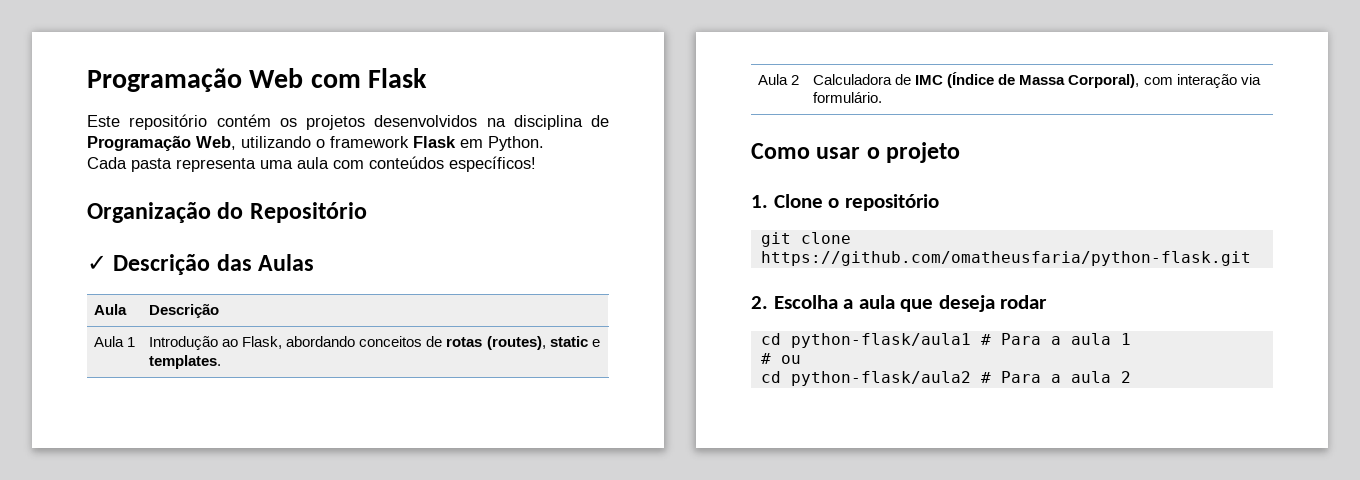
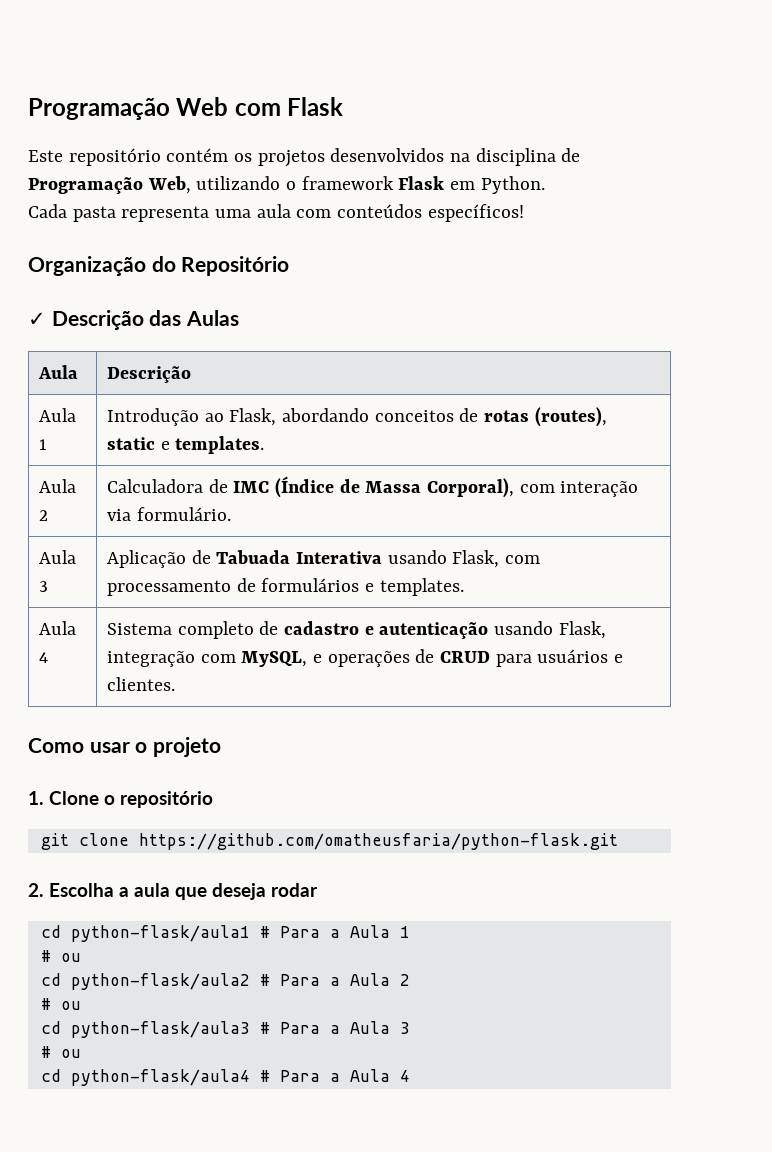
+ Aula 3 | Aplicação de Tabuada Interativa usando Flask, com processamento de formulários e templates.
+ Aula 4 | Sistema completo de cadastro e autenticação usando Flask, integração com MySQL, e operações de CRUD para usuários e clientes.
- cd python-flask/aula1 # Para a aula 1
+ cd python-flask/aula1 # Para a Aula 1
- cd python-flask/aula2 # Para a aula 2
+ cd python-flask/aula2 # Para a Aula 2
+ # ou
+ cd python-flask/aula3 # Para a Aula 3
+ # ou
+ cd python-flask/aula4 # Para a Aula 4

